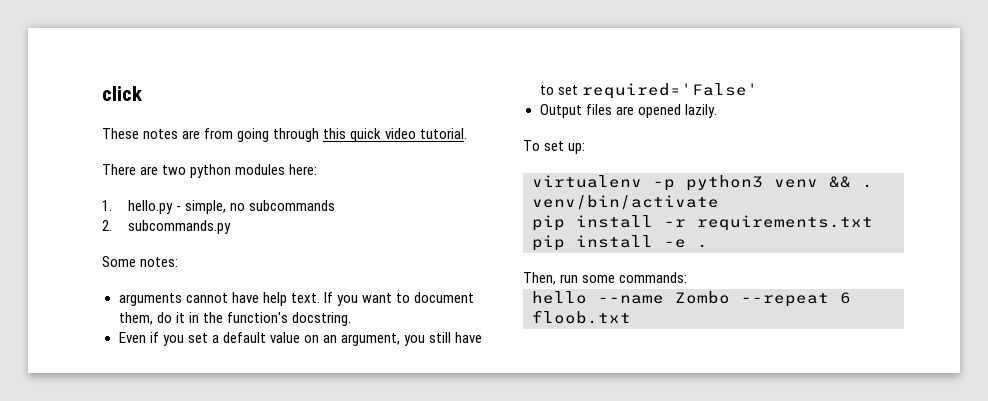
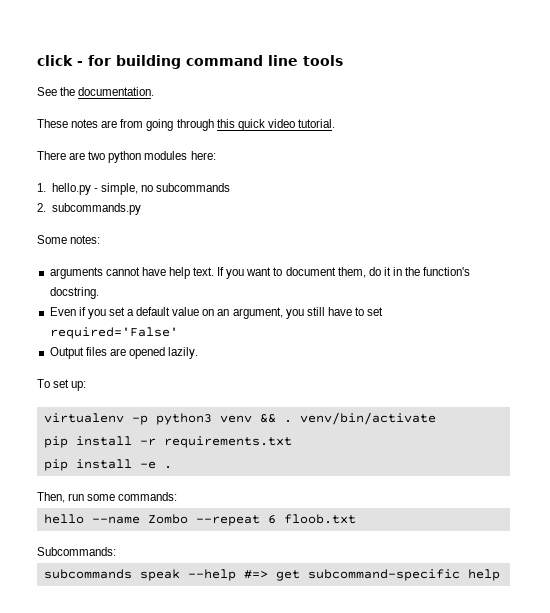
- click
+ click - for building command line tools
+ See the documentation.
+ Subcommands:
+ subcommands speak --help #=> get subcommand-specific help

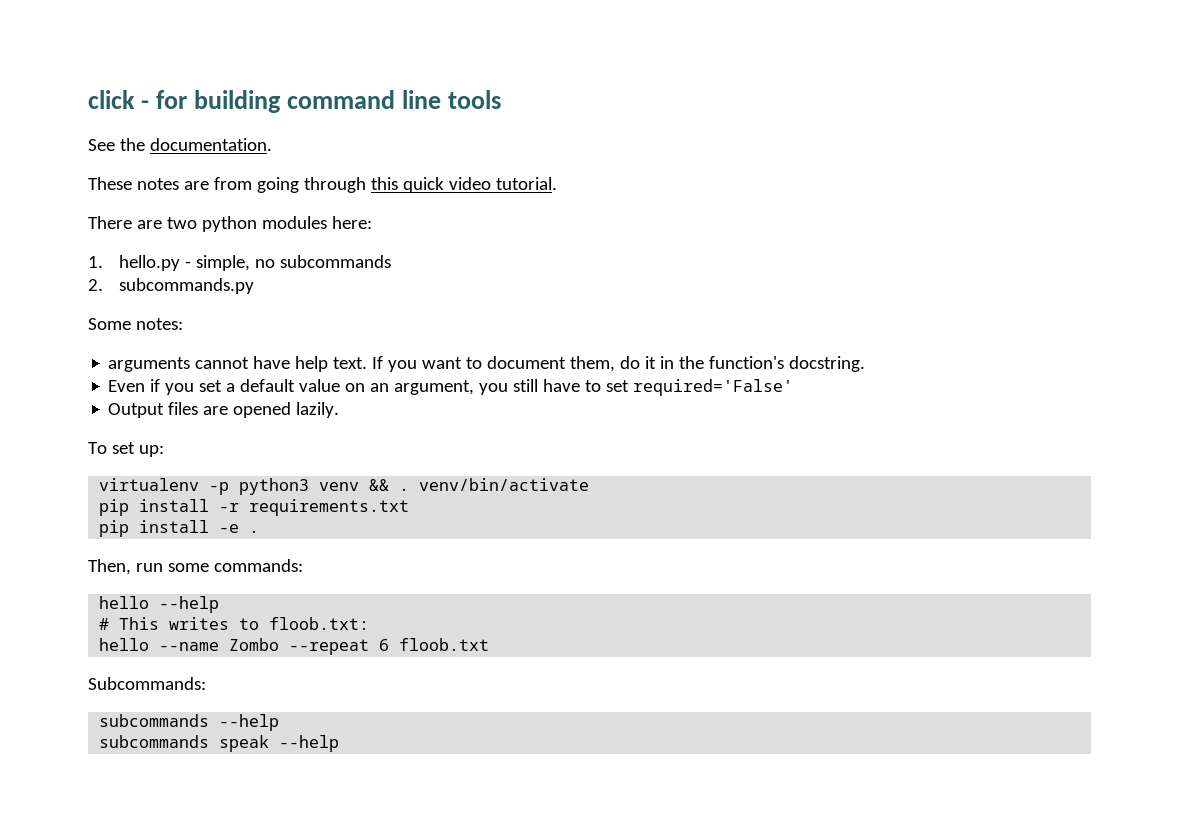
+ hello --help
+ # This writes to floob.txt:
+ subcommands --help
- subcommands speak --help #=> get subcommand-specific help
+ subcommands speak --help

